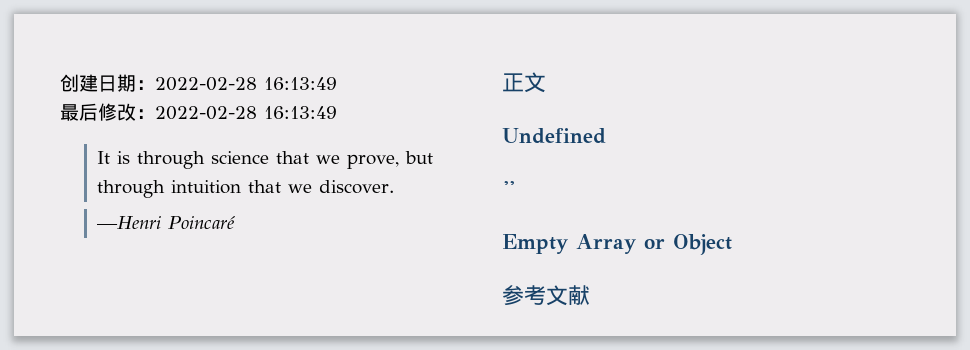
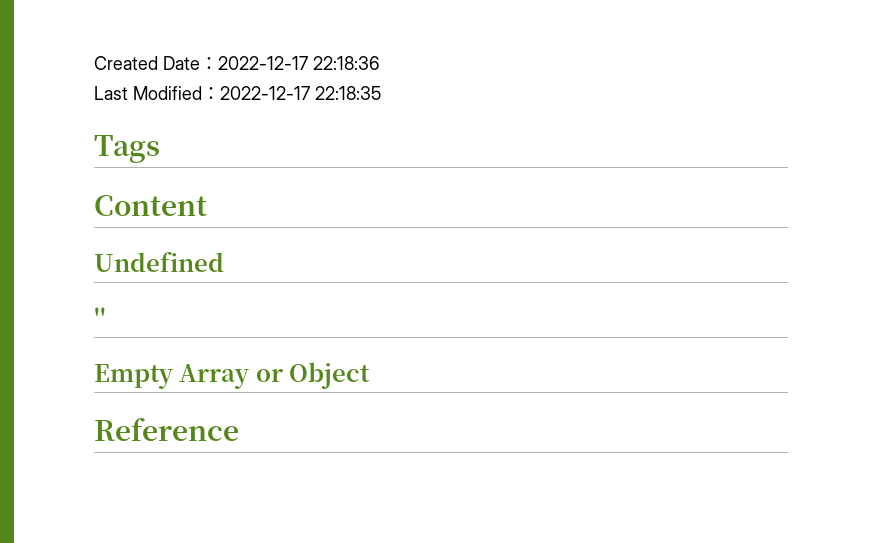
- 创建日期：2022-02-28 16:13:49
- 最后修改：2022-02-28 16:13:49
- It is through science that we prove, but through intuition that we discover.
- —Henri Poincaré
- 正文
+ Created Date：2022-12-17 22:18:36
+ Last Modified：2022-12-17 22:18:35
+ Tags
+ Content
- 参考文献
+ Reference

